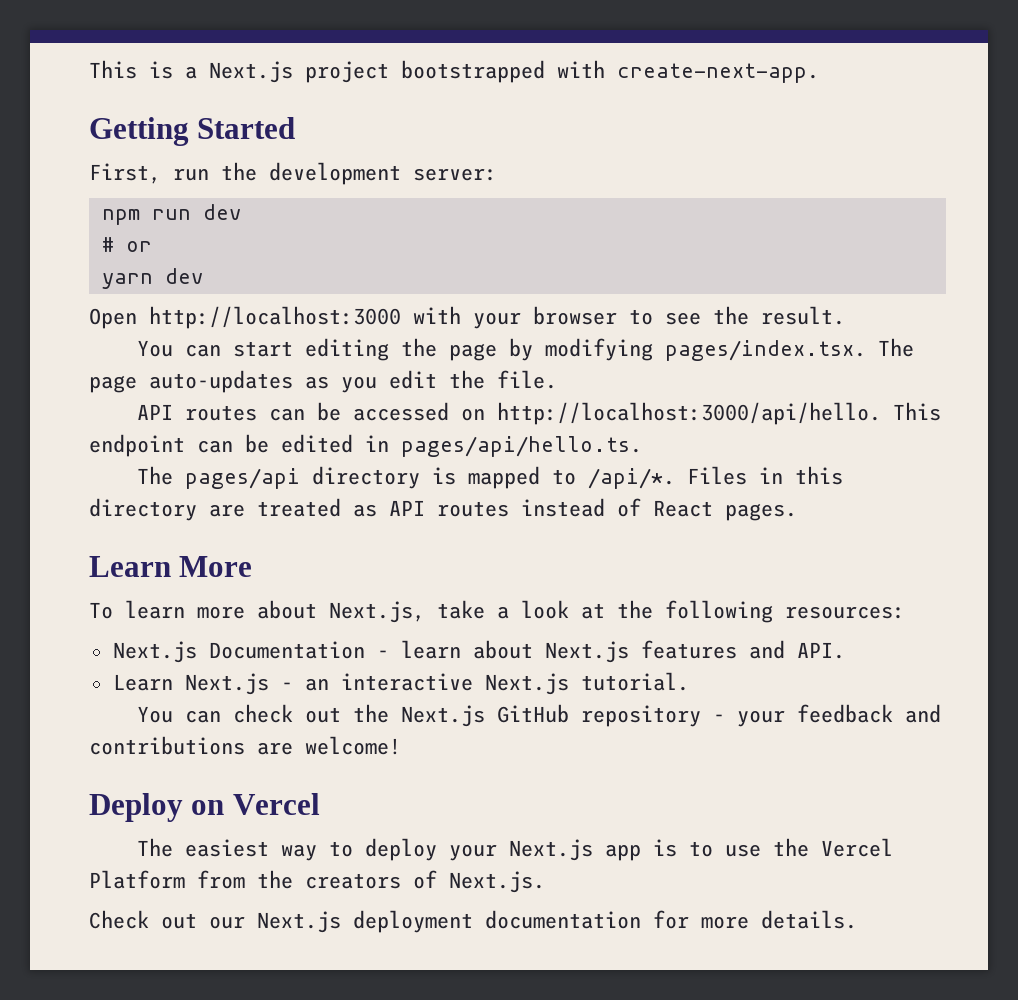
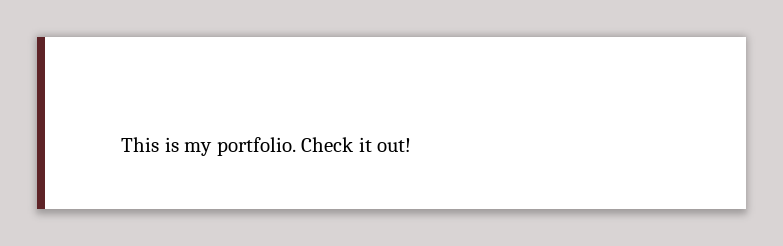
- This is a Next.js project bootstrapped with create-next-app.
- Getting Started
- First, run the development server:
- npm run dev
- # or
- yarn dev
- Open http://localhost:3000 with your browser to see the result.
- You can start editing the page by modifying pages/index.tsx. The page auto-updates as you edit the file.
- API routes can be accessed on http://localhost:3000/api/hello. This endpoint can be edited in pages/api/hello.ts.
- The pages/api directory is mapped to /api/*. Files in this directory are treated as API routes instead of React pages.
- Learn More
- To learn more about Next.js, take a look at the following resources:
- Next.js Documentation - learn about Next.js features and API.
- Learn Next.js - an interactive Next.js tutorial.
- You can check out the Next.js GitHub repository - your feedback and contributions are welcome!
- Deploy on Vercel
- The easiest way to deploy your Next.js app is to use the Vercel Platform from the creators of Next.js.
- Check out our Next.js deployment documentation for more details.
+ This is my portfolio. Check it out!

